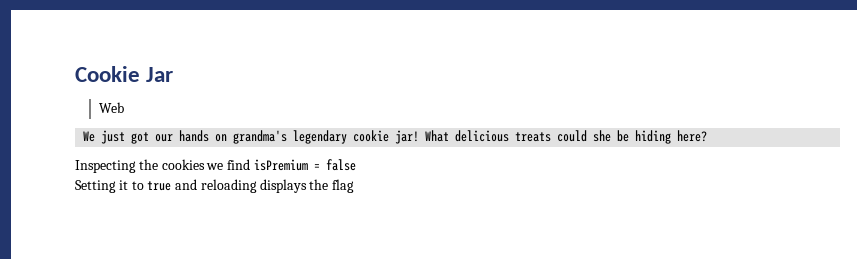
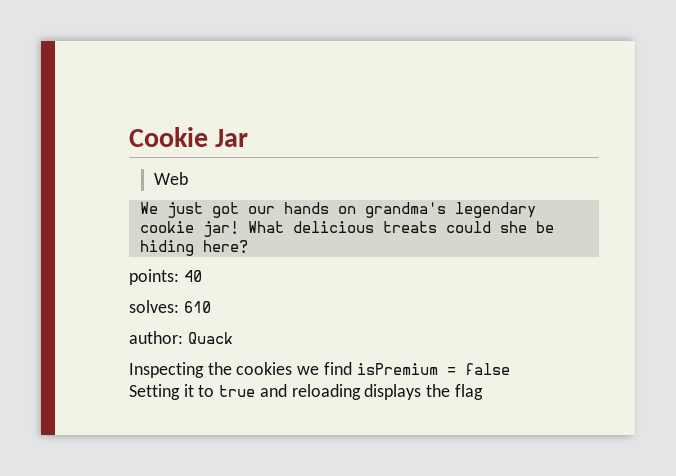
+ points: 40
+ solves: 610
+ author: Quack

